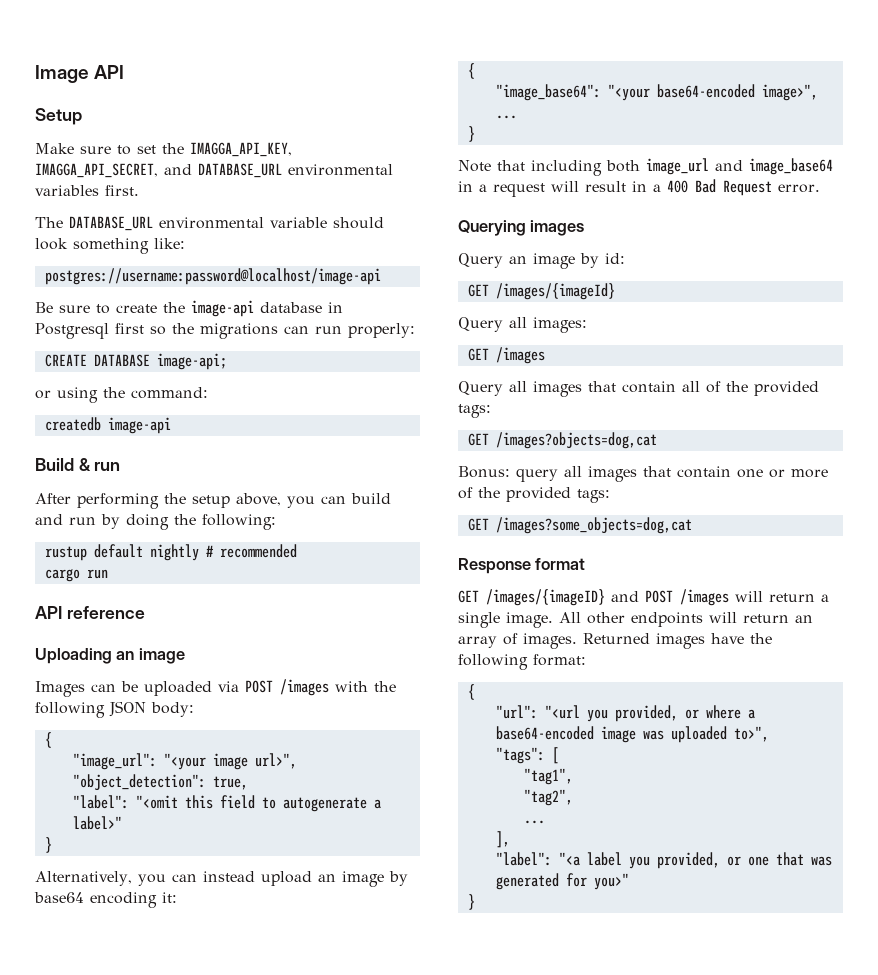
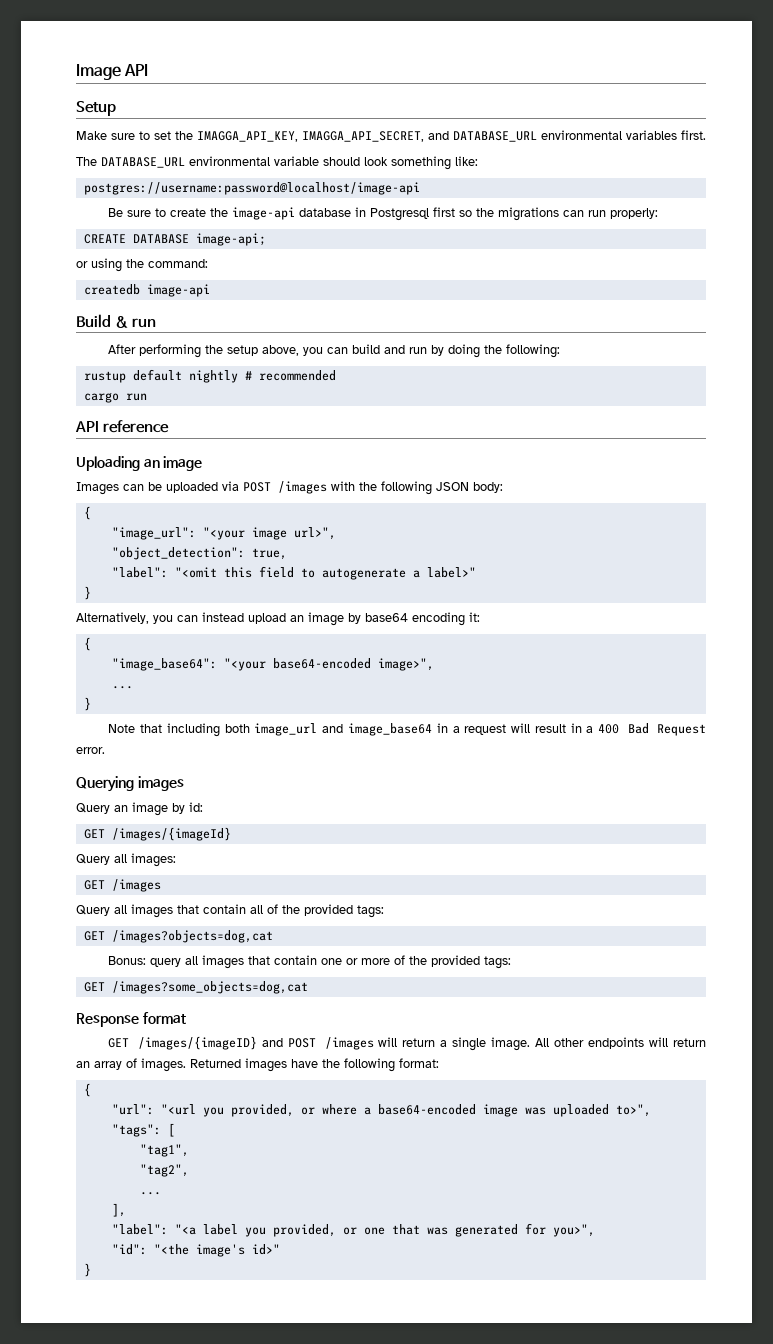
- "label": "<a label you provided, or one that was generated for you>"
+ "label": "<a label you provided, or one that was generated for you>",
+ "id": "<the image's id>"

